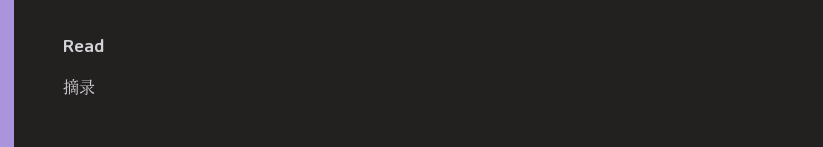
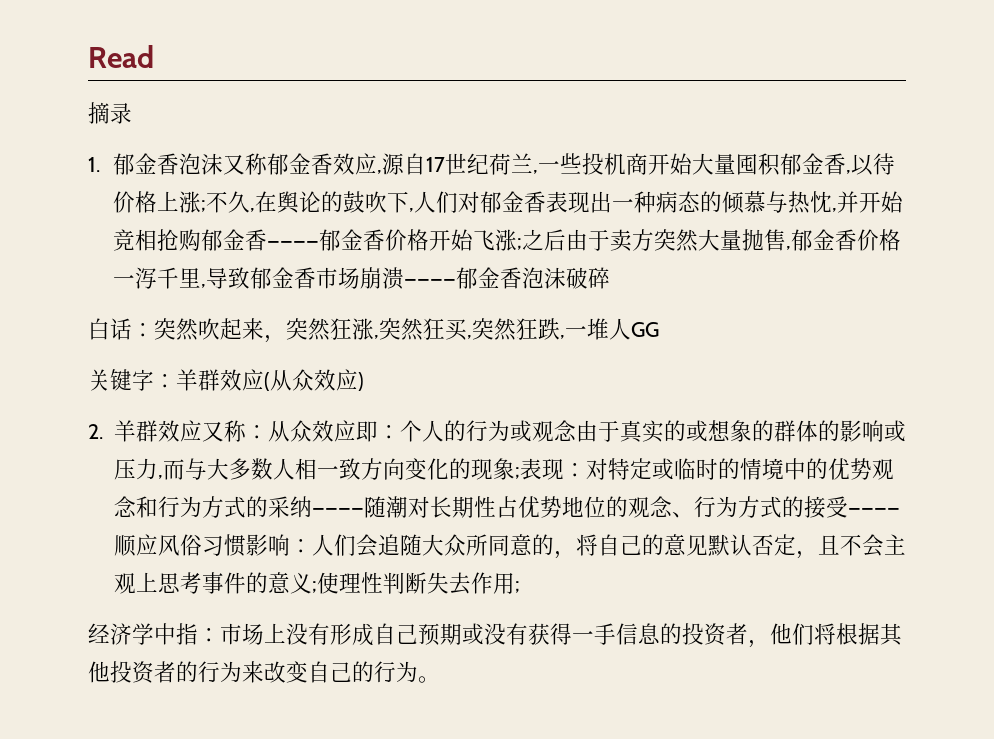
+ 1.郁金香泡沫又称郁金香效应,源自17世纪荷兰,一些投机商开始大量囤积郁金香,以待价格上涨;不久,在舆论的鼓吹下,人们对郁金香表现出一种病态的倾慕与热忱,并开始竞相抢购郁金香————郁金香价格开始飞涨;之后由于卖方突然大量抛售,郁金香价格一泻千里,导致郁金香市场崩溃————郁金香泡沫破碎
+ 白话：突然吹起来，突然狂涨,突然狂买,突然狂跌,一堆人GG
+ 关键字：羊群效应(从众效应)
+ 2.羊群效应又称：从众效应即：个人的行为或观念由于真实的或想象的群体的影响或压力,而与大多数人相一致方向变化的现象;表现：对特定或临时的情境中的优势观念和行为方式的采纳————随潮对长期性占优势地位的观念、行为方式的接受————顺应风俗习惯影响：人们会追随大众所同意的，将自己的意见默认否定，且不会主观上思考事件的意义;使理性判断失去作用;
+ 经济学中指：市场上没有形成自己预期或没有获得一手信息的投资者，他们将根据其他投资者的行为来改变自己的行为。

